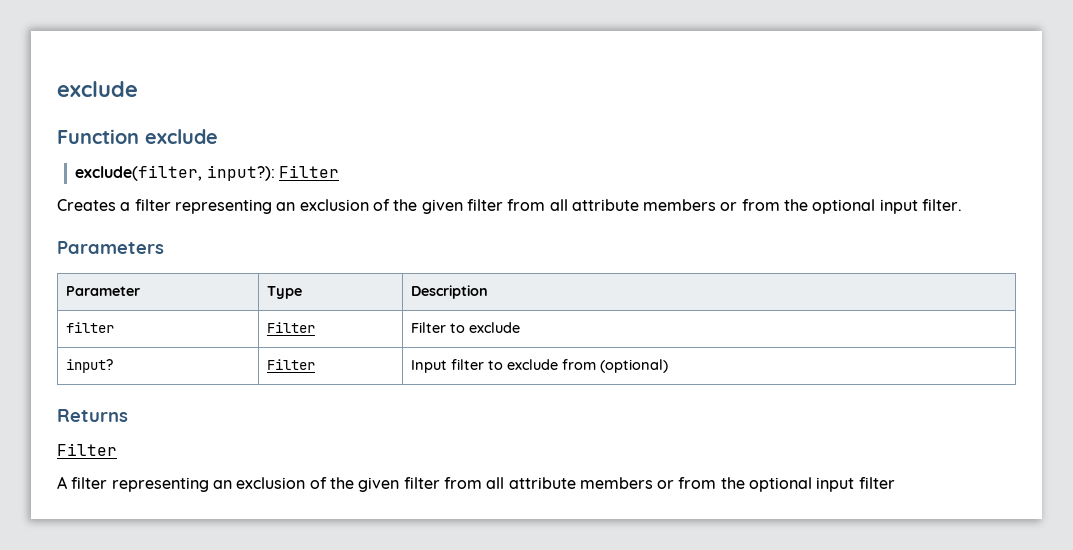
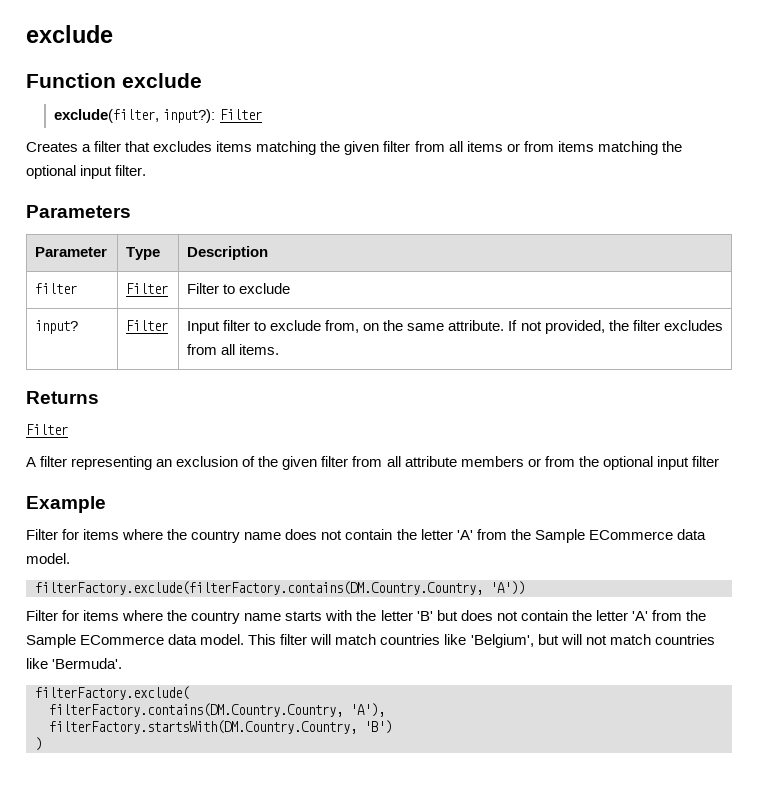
- Creates a filter representing an exclusion of the given filter from all attribute members or from the optional input filter.
+ Creates a filter that excludes items matching the given filter from all items or from items matching the optional input filter.
- input? | Filter | Input filter to exclude from (optional)
+ input? | Filter | Input filter to exclude from, on the same attribute. If not provided, the filter excludes from all items.
+ Example
+ Filter for items where the country name does not contain the letter 'A' from the Sample ECommerce data model.
+ filterFactory.exclude(filterFactory.contains(DM.Country.Country, 'A'))
+ Filter for items where the country name starts with the letter 'B' but does not contain the letter 'A' from the Sample ECommerce data model. This filter will match countries like 'Belgium', but will not match countries like 'Bermuda'.
+ filterFactory.exclude(
+ filterFactory.contains(DM.Country.Country, 'A'),
+ filterFactory.startsWith(DM.Country.Country, 'B')
+ )

